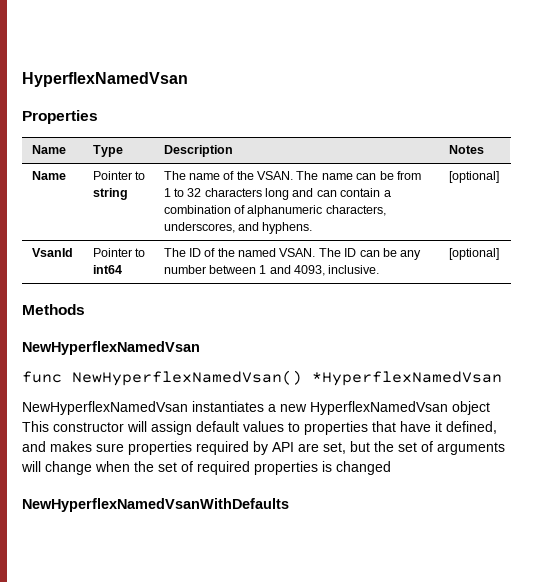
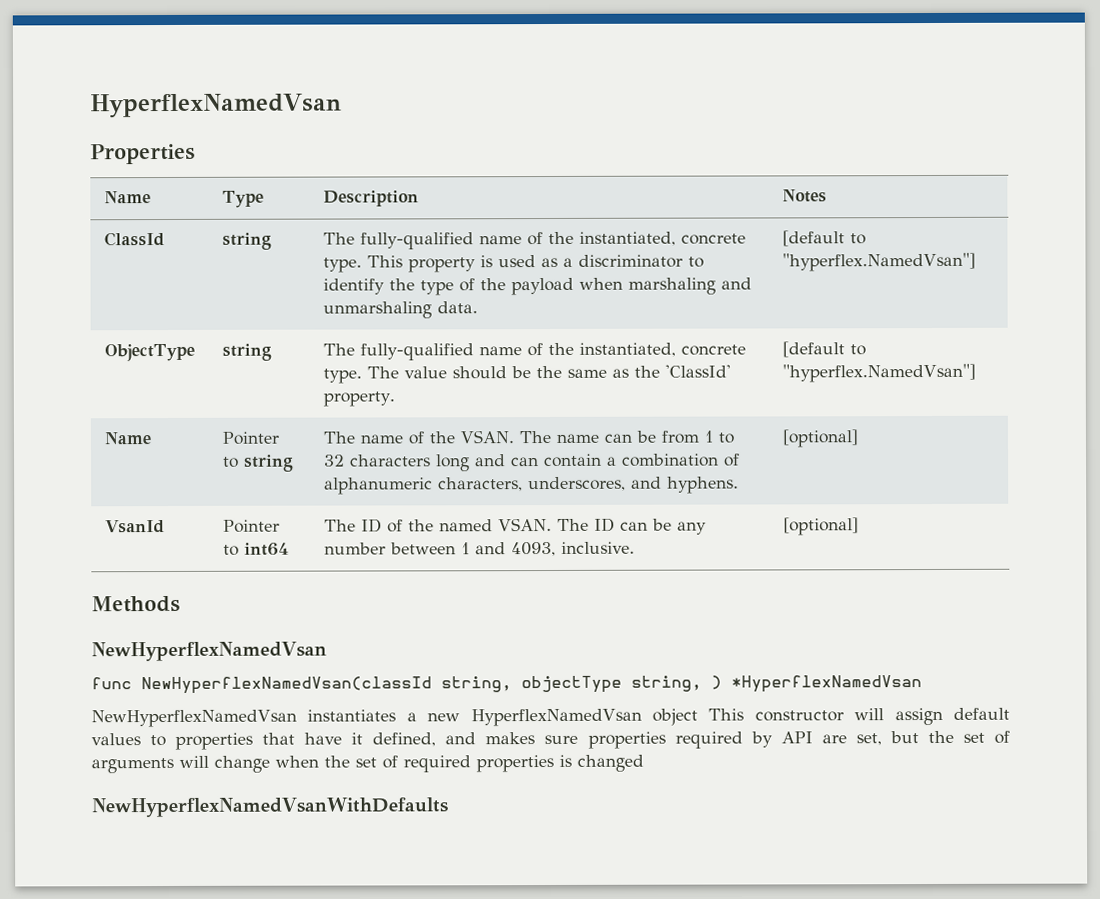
+ ClassId | string | The fully-qualified name of the instantiated, concrete type. This property is used as a discriminator to identify the type of the payload when marshaling and unmarshaling data. | [default to "hyperflex.NamedVsan"]
+ ObjectType | string | The fully-qualified name of the instantiated, concrete type. The value should be the same as the 'ClassId' property. | [default to "hyperflex.NamedVsan"]
- func NewHyperflexNamedVsan() *HyperflexNamedVsan
+ func NewHyperflexNamedVsan(classId string, objectType string, ) *HyperflexNamedVsan

